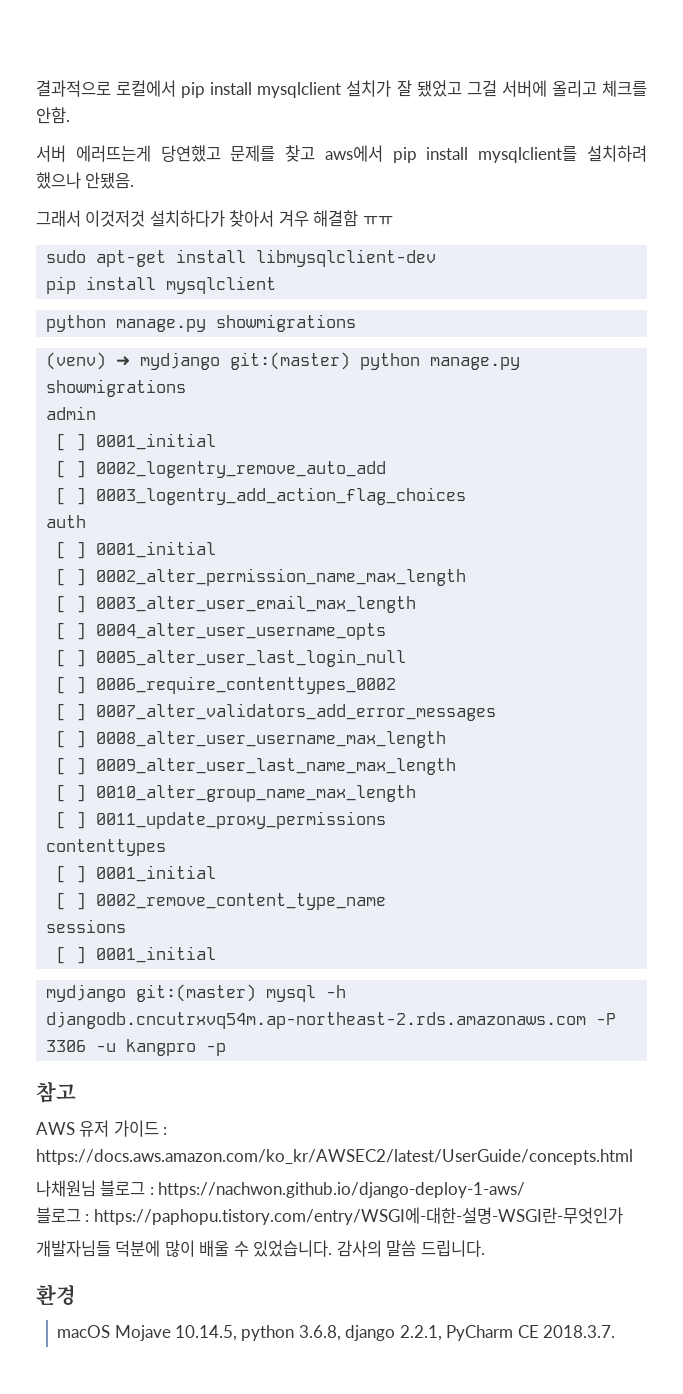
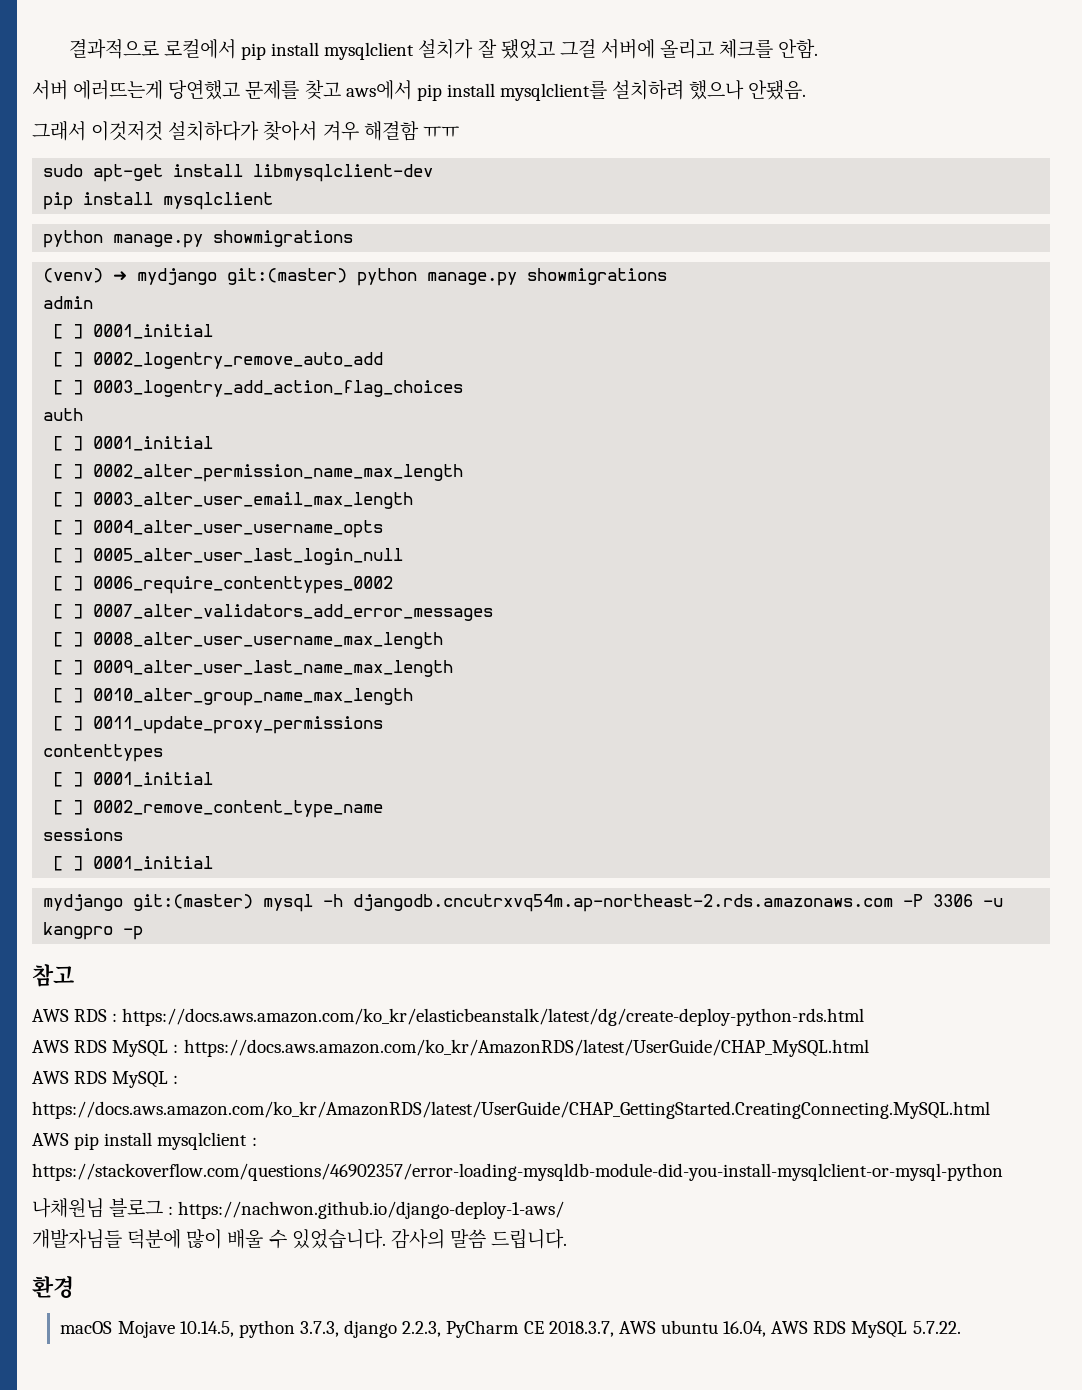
- AWS 유저 가이드 : https://docs.aws.amazon.com/ko_kr/AWSEC2/latest/UserGuide/concepts.html
+ AWS RDS : https://docs.aws.amazon.com/ko_kr/elasticbeanstalk/latest/dg/create-deploy-python-rds.html
+ AWS RDS MySQL : https://docs.aws.amazon.com/ko_kr/AmazonRDS/latest/UserGuide/CHAP_MySQL.html
+ AWS RDS MySQL : https://docs.aws.amazon.com/ko_kr/AmazonRDS/latest/UserGuide/CHAP_GettingStarted.CreatingConnecting.MySQL.html
+ AWS pip install mysqlclient : https://stackoverflow.com/questions/46902357/error-loading-mysqldb-module-did-you-install-mysqlclient-or-mysql-python
- 블로그 : https://paphopu.tistory.com/entry/WSGI에-대한-설명-WSGI란-무엇인가
- macOS Mojave 10.14.5, python 3.6.8, django 2.2.1, PyCharm CE 2018.3.7.
+ macOS Mojave 10.14.5, python 3.7.3, django 2.2.3, PyCharm CE 2018.3.7, AWS ubuntu 16.04, AWS RDS MySQL 5.7.22.

